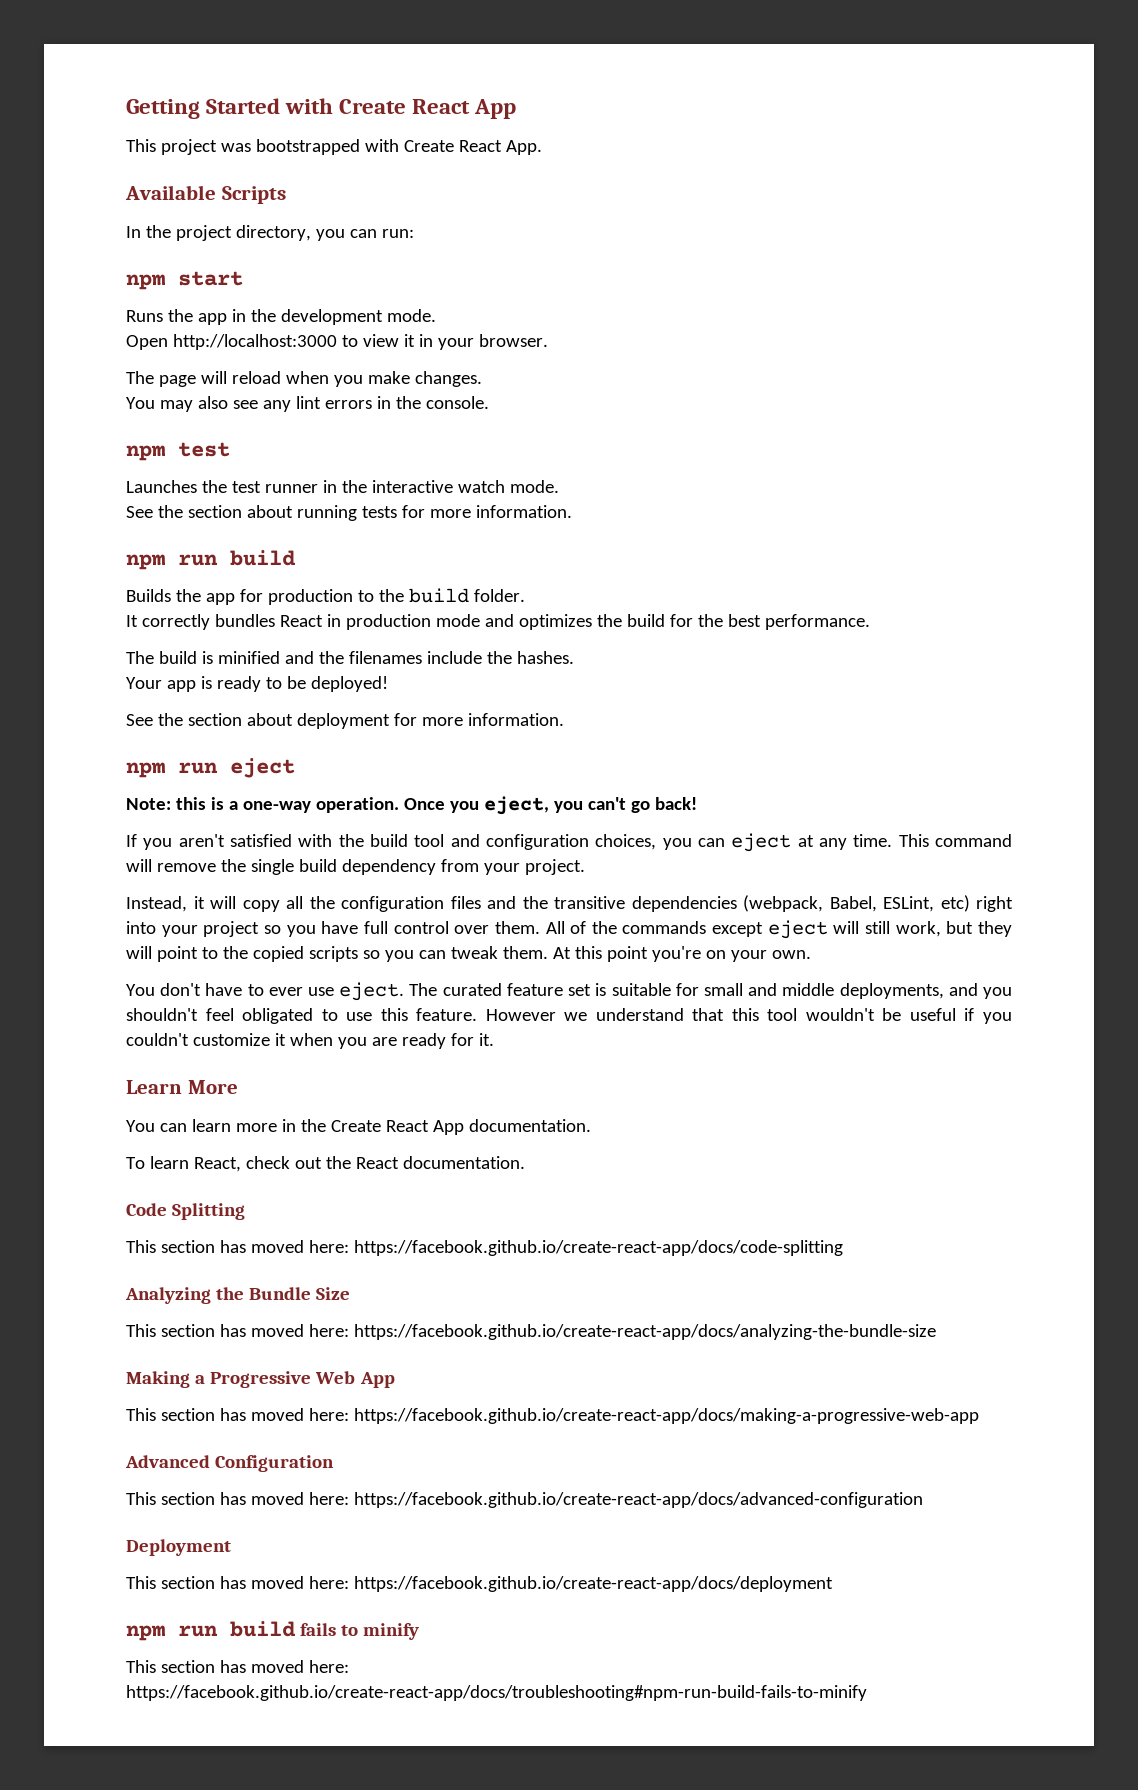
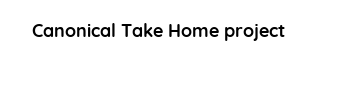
- Getting Started with Create React App
- This project was bootstrapped with Create React App.
- Available Scripts
- In the project directory, you can run:
- npm start
- Runs the app in the development mode.
- Open http://localhost:3000 to view it in your browser.
- The page will reload when you make changes.
- You may also see any lint errors in the console.
- npm test
- Launches the test runner in the interactive watch mode.
- See the section about running tests for more information.
- npm run build
- Builds the app for production to the build folder.
- It correctly bundles React in production mode and optimizes the build for the best performance.
- The build is minified and the filenames include the hashes.
- Your app is ready to be deployed!
- See the section about deployment for more information.
- npm run eject
- Note: this is a one-way operation. Once you eject, you can't go back!
- If you aren't satisfied with the build tool and configuration choices, you can eject at any time. This command will remove the single build dependency from your project.
- Instead, it will copy all the configuration files and the transitive dependencies (webpack, Babel, ESLint, etc) right into your project so you have full control over them. All of the commands except eject will still work, but they will point to the copied scripts so you can tweak them. At this point you're on your own.
- You don't have to ever use eject. The curated feature set is suitable for small and middle deployments, and you shouldn't feel obligated to use this feature. However we understand that this tool wouldn't be useful if you couldn't customize it when you are ready for it.
- Learn More
- You can learn more in the Create React App documentation.
- To learn React, check out the React documentation.
- Code Splitting
- This section has moved here: https://facebook.github.io/create-react-app/docs/code-splitting
- Analyzing the Bundle Size
- This section has moved here: https://facebook.github.io/create-react-app/docs/analyzing-the-bundle-size
- Making a Progressive Web App
- This section has moved here: https://facebook.github.io/create-react-app/docs/making-a-progressive-web-app
- Advanced Configuration
- This section has moved here: https://facebook.github.io/create-react-app/docs/advanced-configuration
- Deployment
- This section has moved here: https://facebook.github.io/create-react-app/docs/deployment
- npm run build fails to minify
- This section has moved here: https://facebook.github.io/create-react-app/docs/troubleshooting#npm-run-build-fails-to-minify
+ Canonical Take Home project

